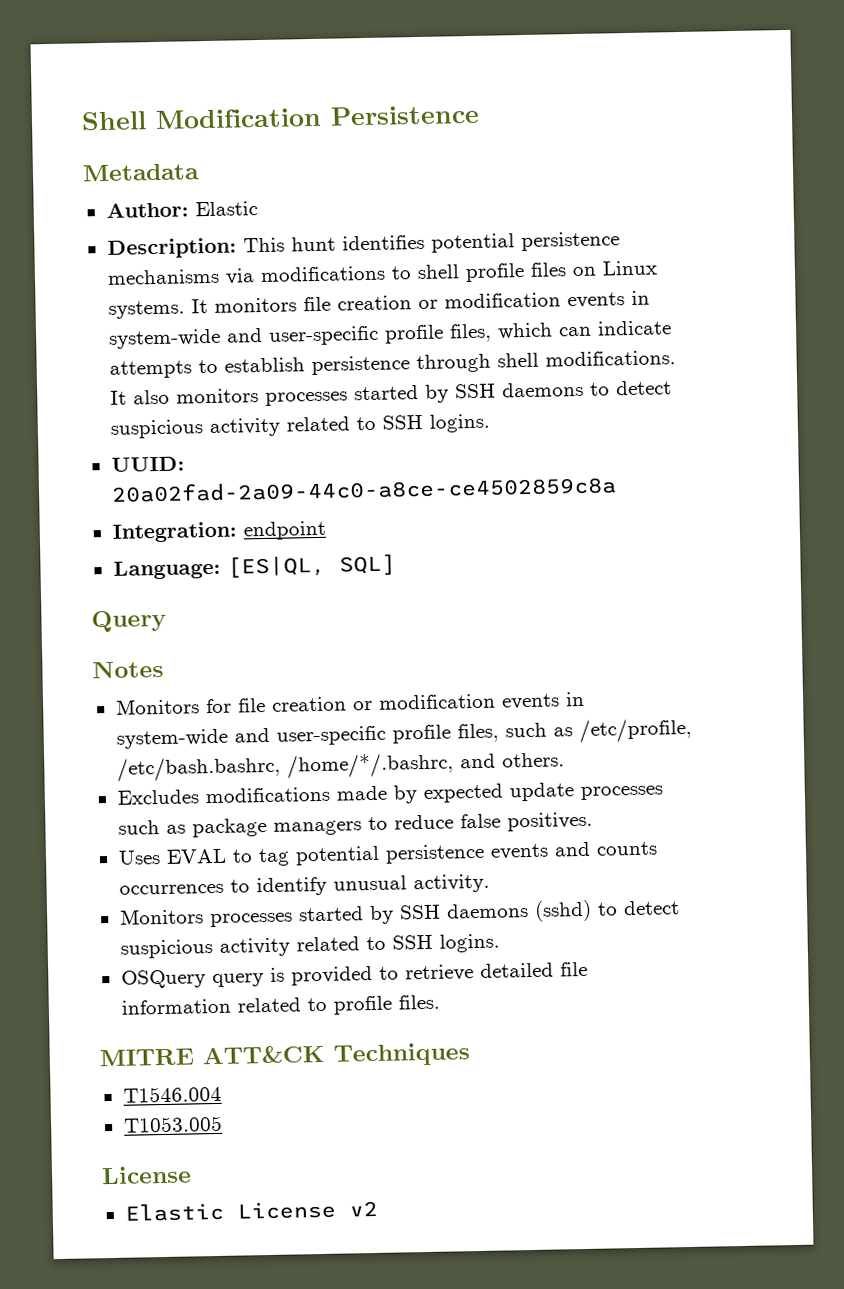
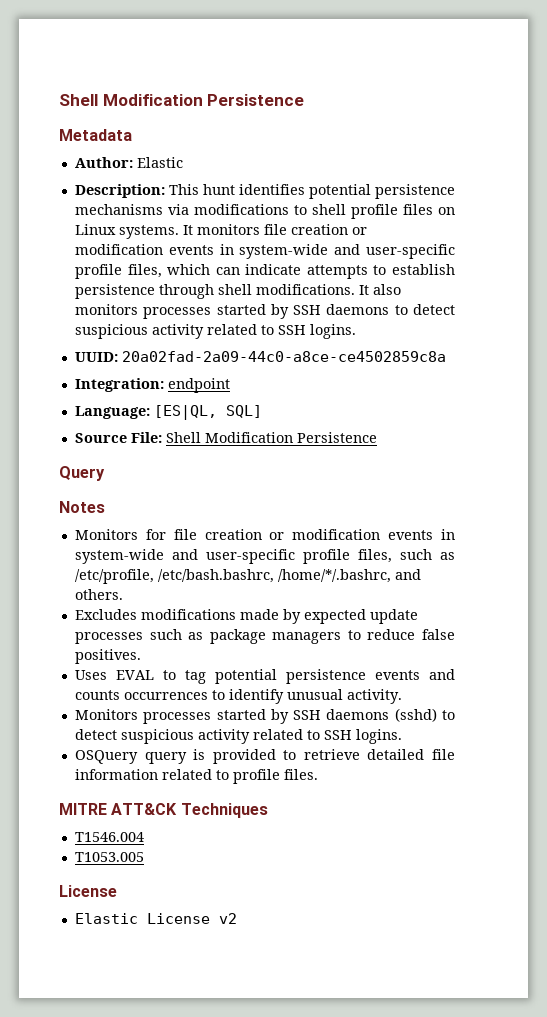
+ Source File: Shell Modification Persistence

